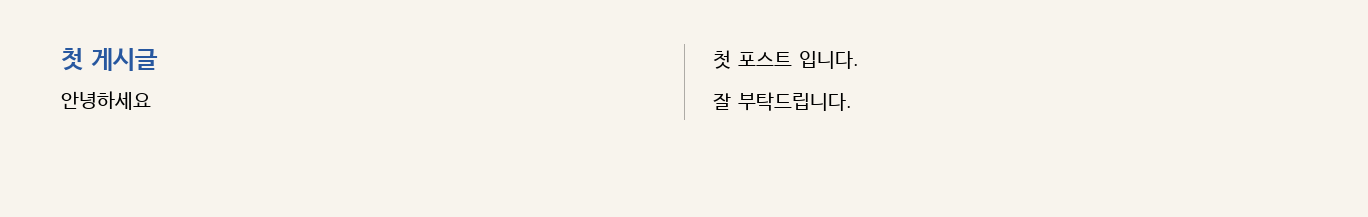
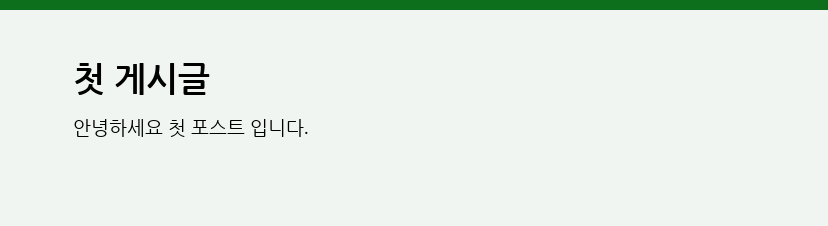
- 안녕하세요
- 첫 포스트 입니다.
+ 안녕하세요 첫 포스트 입니다.
- 잘 부탁드립니다.

